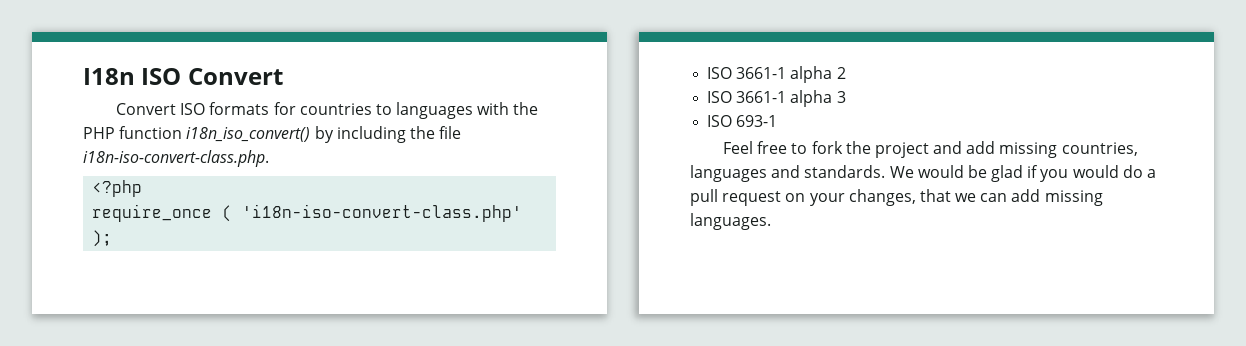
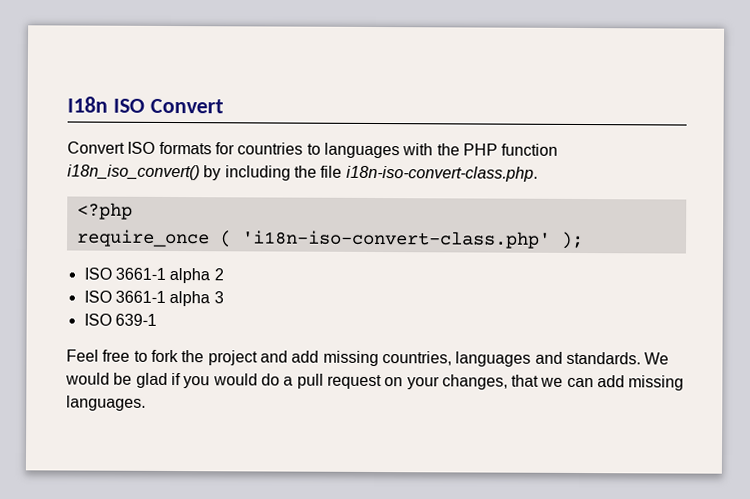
- ISO 693-1
+ ISO 639-1

